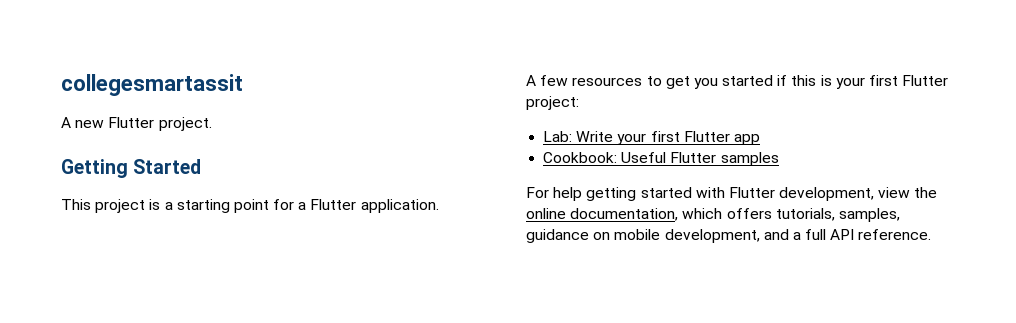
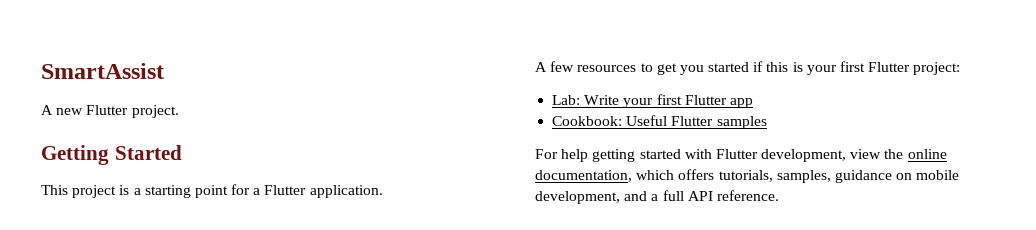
- collegesmartassit
+ SmartAssist

